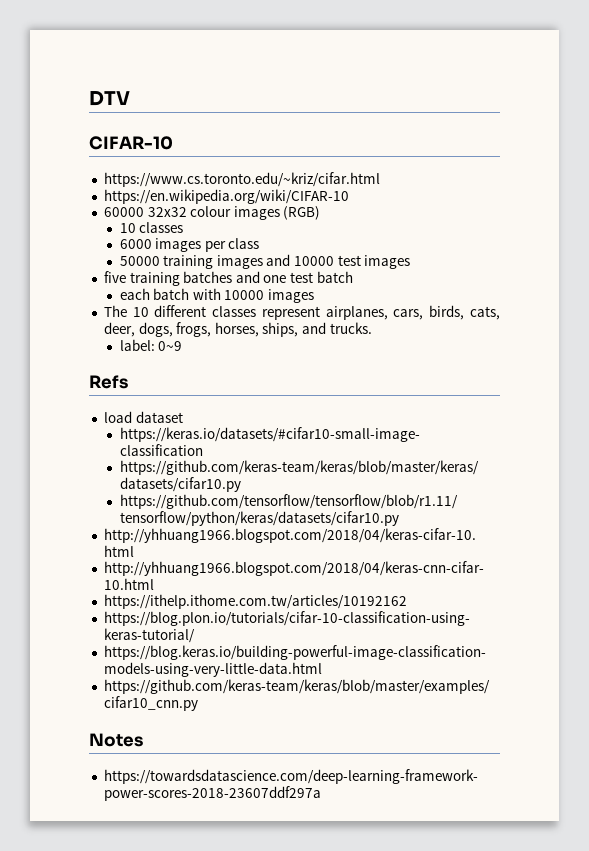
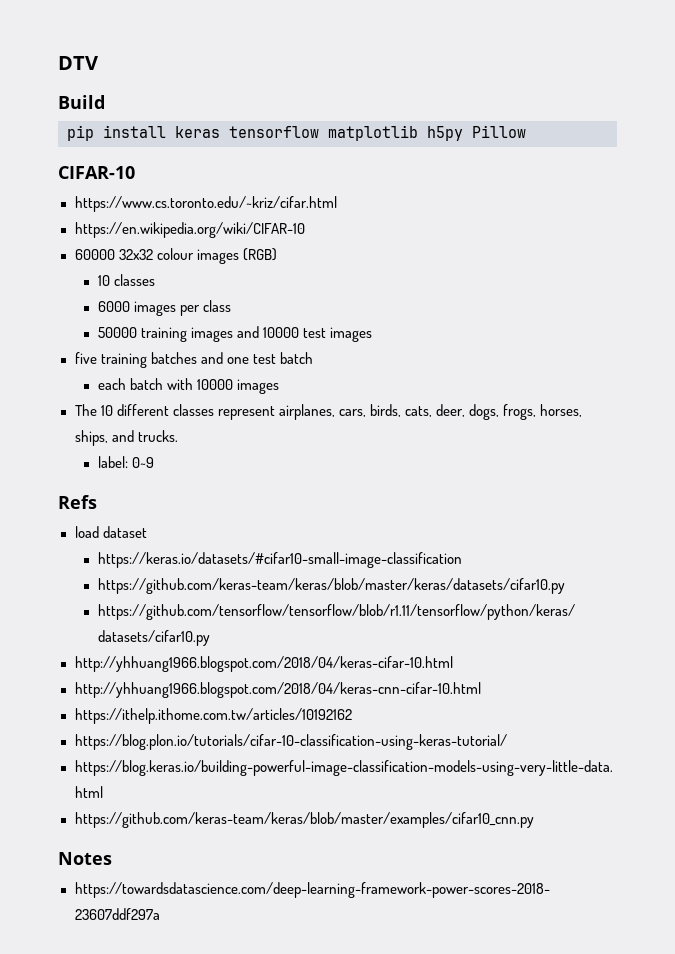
+ Build
+ pip install keras tensorflow matplotlib h5py Pillow

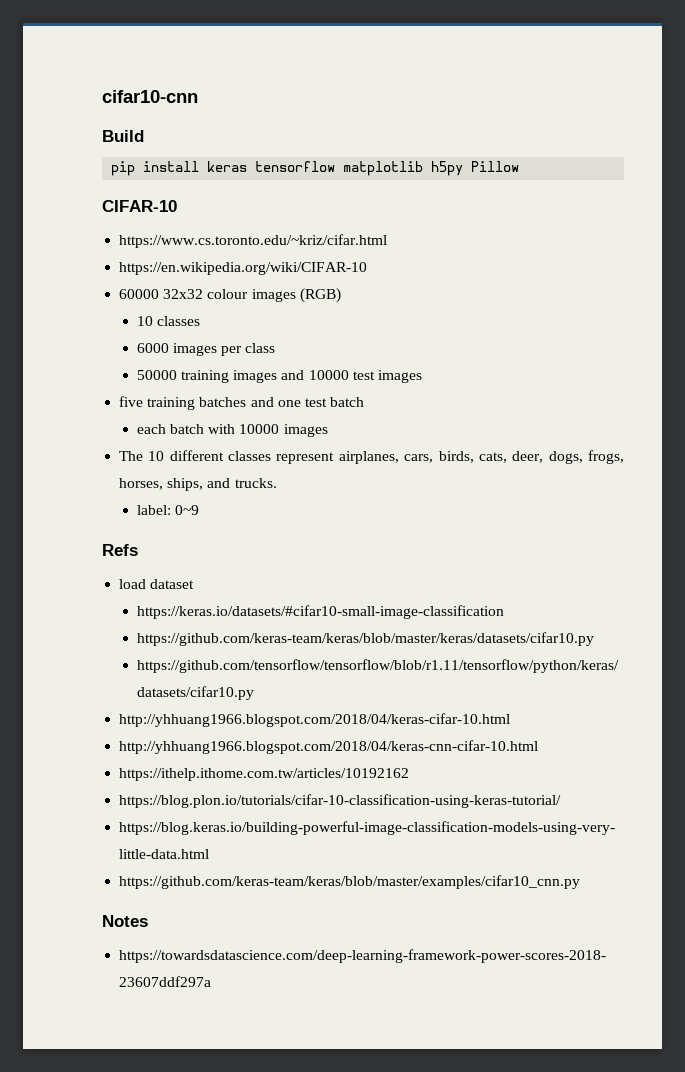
- DTV
+ cifar10-cnn

